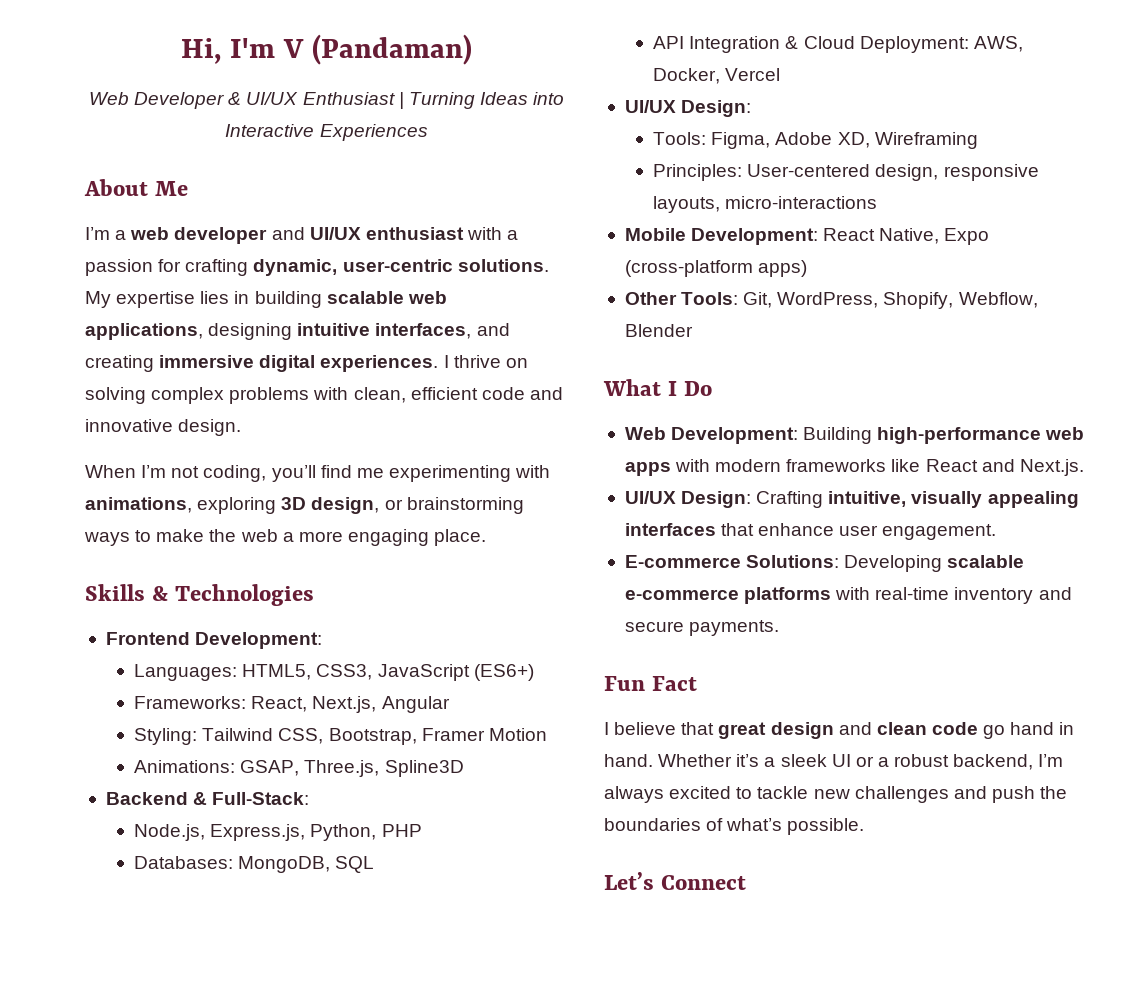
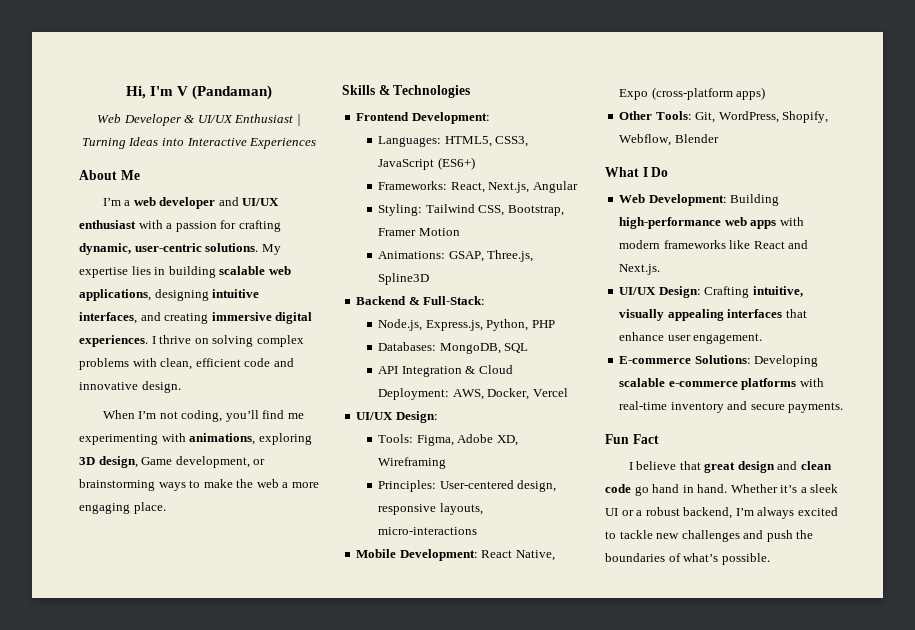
- When I’m not coding, you’ll find me experimenting with animations, exploring 3D design, or brainstorming ways to make the web a more engaging place.
+ When I’m not coding, you’ll find me experimenting with animations, exploring 3D design, Game development, or brainstorming ways to make the web a more engaging place.
- Let’s Connect

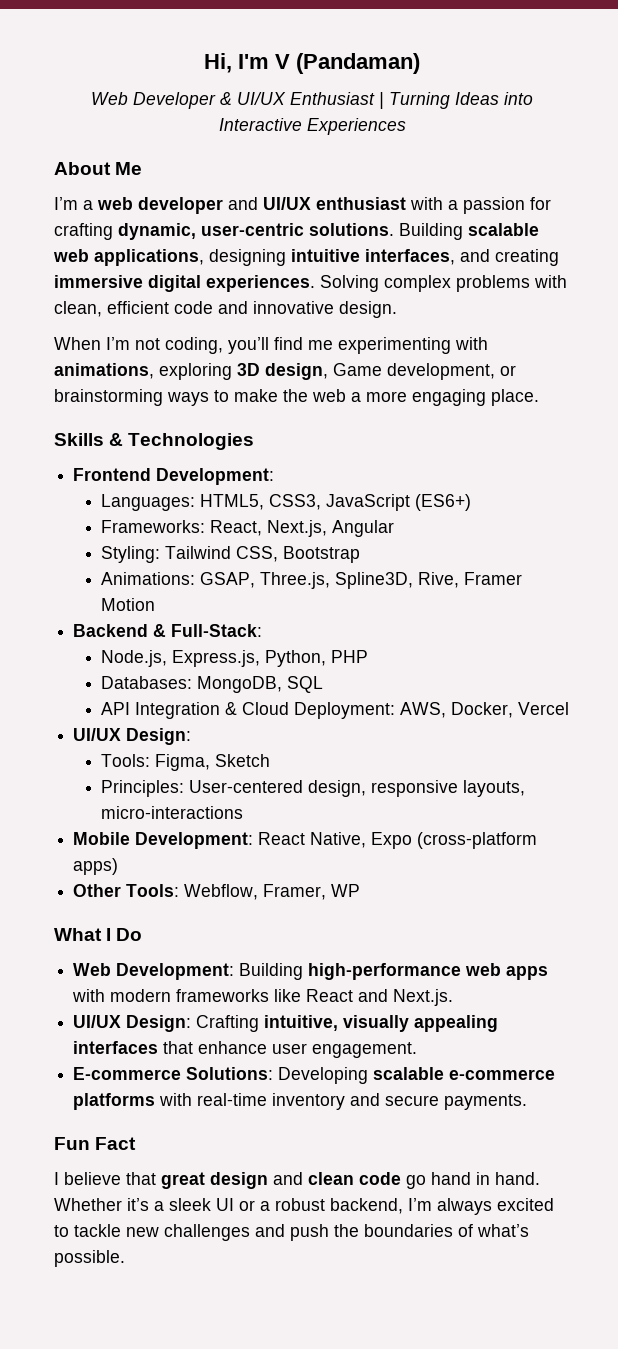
- My expertise lies in building scalable web applications, designing intuitive interfaces, and creating immersive digital experiences.
+ Building scalable web applications, designing intuitive interfaces, and creating immersive digital experiences.
- I thrive on solving complex problems with clean, efficient code and innovative design.
+ Solving complex problems with clean, efficient code and innovative design.
- Styling: Tailwind CSS, Bootstrap, Framer Motion
+ Styling: Tailwind CSS, Bootstrap
- Animations: GSAP, Three.js, Spline3D
+ Animations: GSAP, Three.js, Spline3D, Rive, Framer Motion
- Tools: Figma, Adobe XD, Wireframing
+ Tools: Figma, Sketch
- Other Tools: Git, WordPress, Shopify, Webflow, Blender
+ Other Tools: Webflow, Framer, WP

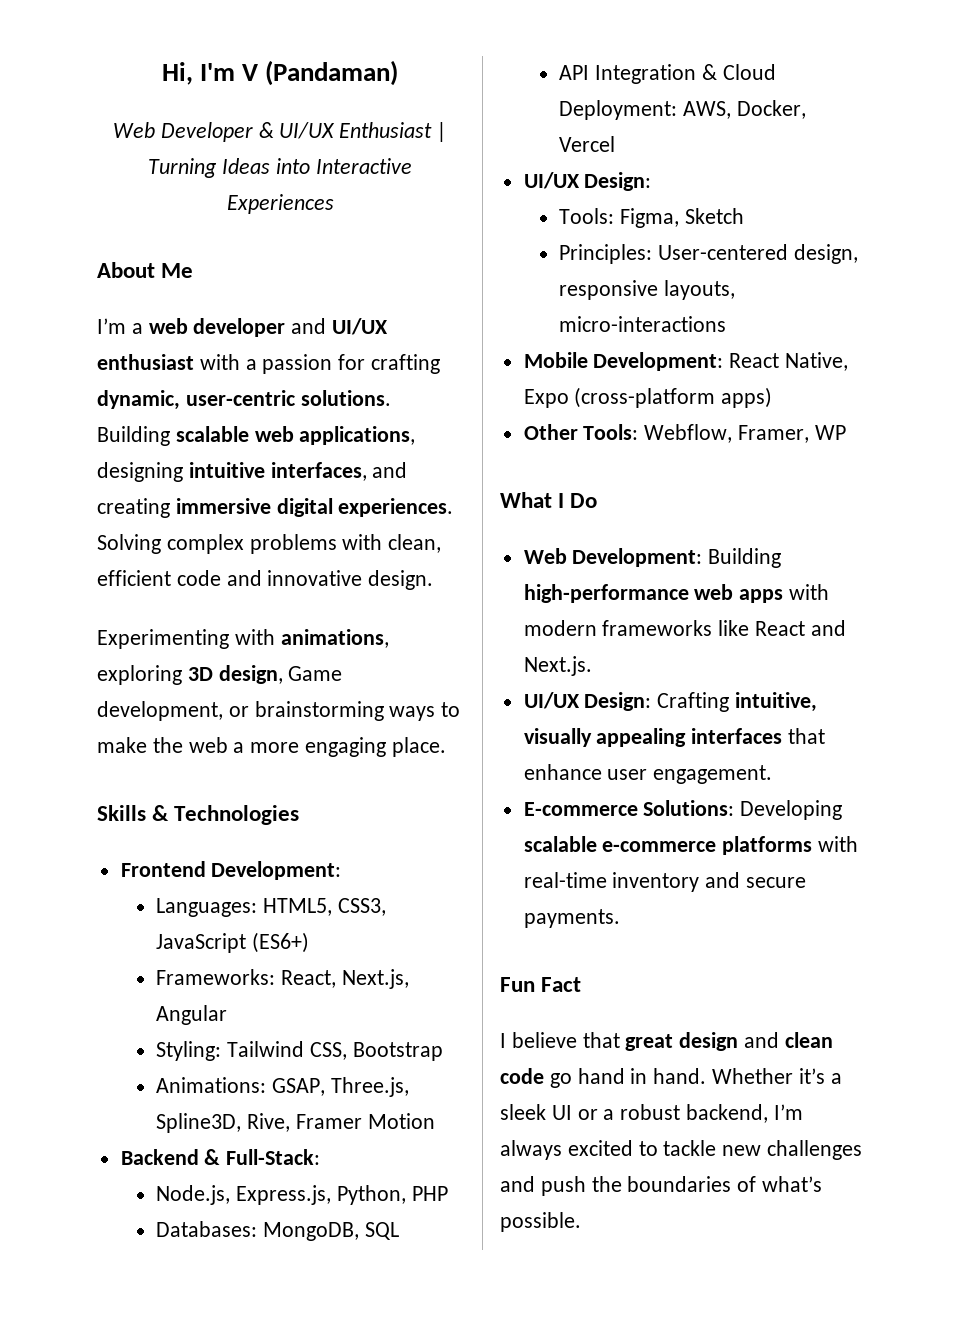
- When I’m not coding, you’ll find me experimenting with animations, exploring 3D design, Game development, or brainstorming ways to make the web a more engaging place.
+ Experimenting with animations, exploring 3D design, Game development, or brainstorming ways to make the web a more engaging place.

